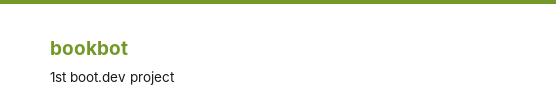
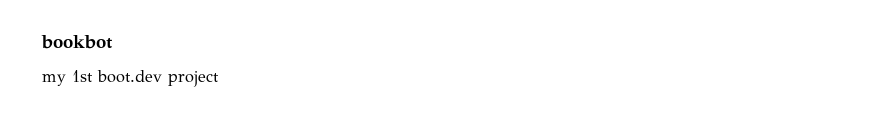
- 1st boot.dev project
+ my 1st boot.dev project

